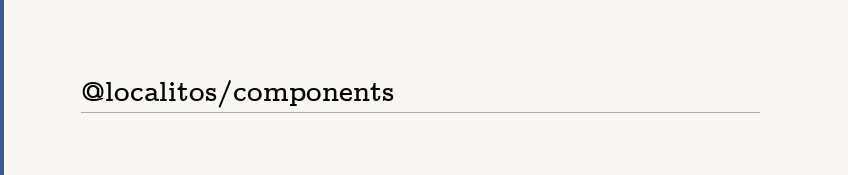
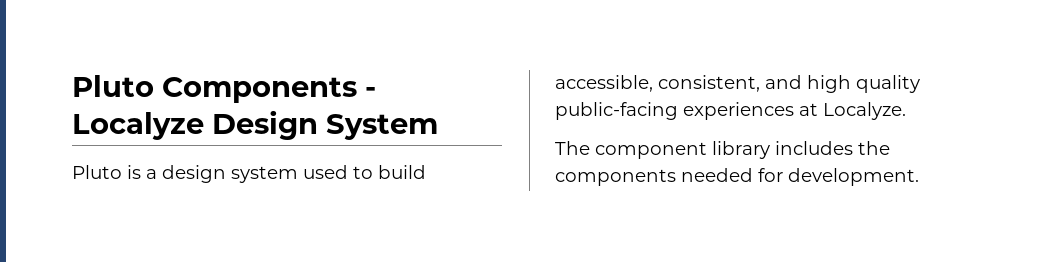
- @localitos/components
+ Pluto Components - Localyze Design System
+ Pluto is a design system used to build accessible, consistent, and high quality public-facing experiences at Localyze.
+ The component library includes the components needed for development.

